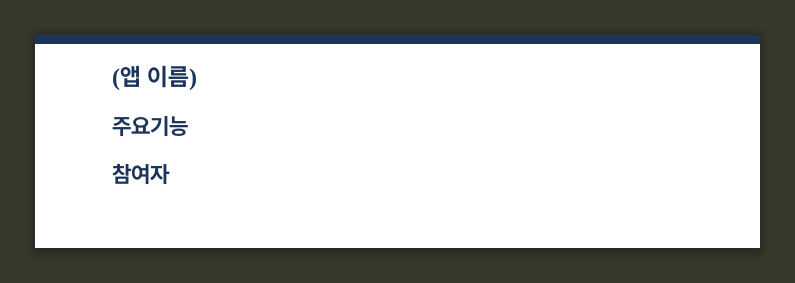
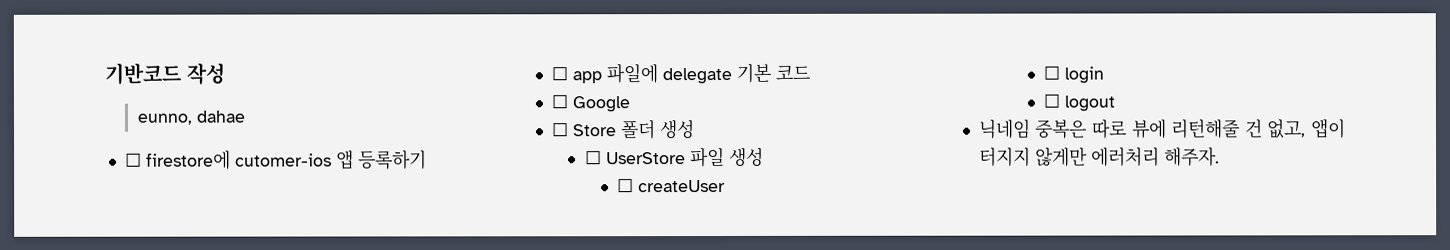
- (앱 이름)
- 주요기능
- 참여자
+ 기반코드 작성
+ eunno, dahae
+ ☐ firestore에 cutomer-ios 앱 등록하기
+ ☐ app 파일에 delegate 기본 코드
+ ☐ Google
+ ☐ Store 폴더 생성
+ ☐ UserStore 파일 생성
+ ☐ createUser
+ ☐ login
+ ☐ logout
+ 닉네임 중복은 따로 뷰에 리턴해줄 건 없고, 앱이 터지지 않게만 에러처리 해주자.

